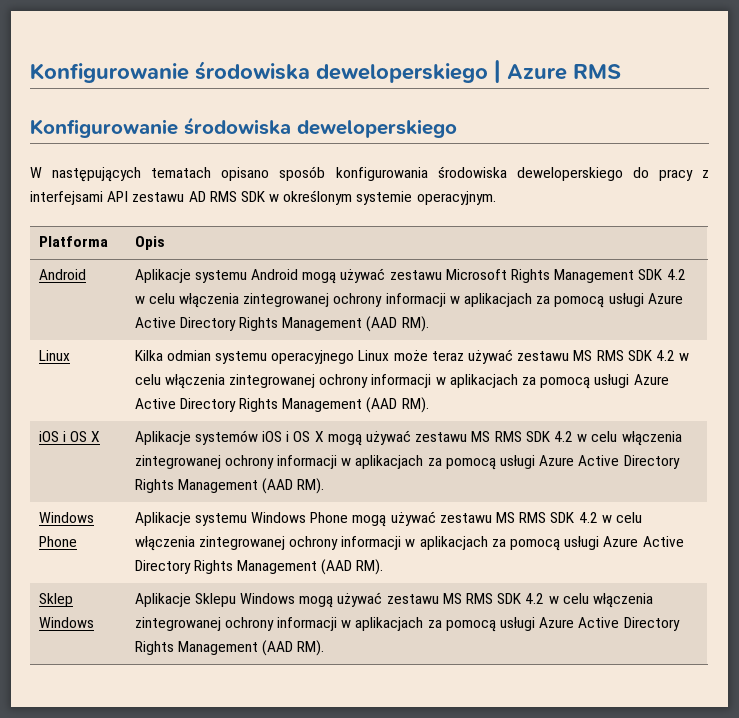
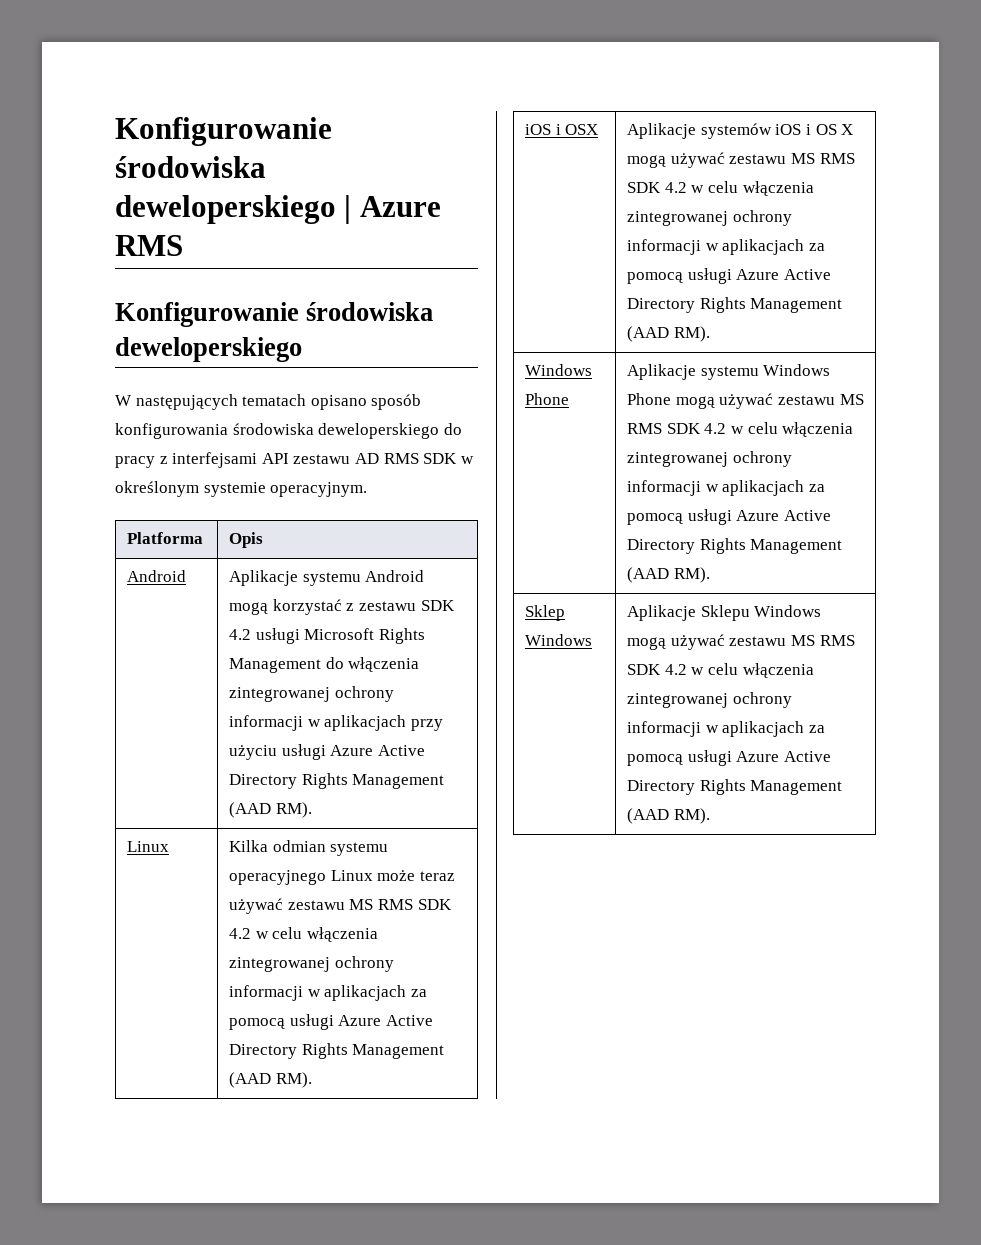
- Android | Aplikacje systemu Android mogą używać zestawu Microsoft Rights Management SDK 4.2 w celu włączenia zintegrowanej ochrony informacji w aplikacjach za pomocą usługi Azure Active Directory Rights Management (AAD RM).
+ Android | Aplikacje systemu Android mogą korzystać z zestawu SDK 4.2 usługi Microsoft Rights Management do włączenia zintegrowanej ochrony informacji w aplikacjach przy użyciu usługi Azure Active Directory Rights Management (AAD RM).
- iOS i OS X | Aplikacje systemów iOS i OS X mogą używać zestawu MS RMS SDK 4.2 w celu włączenia zintegrowanej ochrony informacji w aplikacjach za pomocą usługi Azure Active Directory Rights Management (AAD RM).
+ iOS i OSX | Aplikacje systemów iOS i OS X mogą używać zestawu MS RMS SDK 4.2 w celu włączenia zintegrowanej ochrony informacji w aplikacjach za pomocą usługi Azure Active Directory Rights Management (AAD RM).

